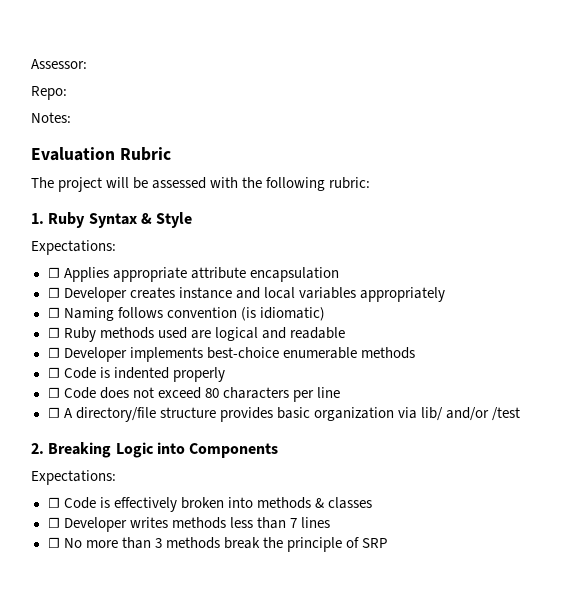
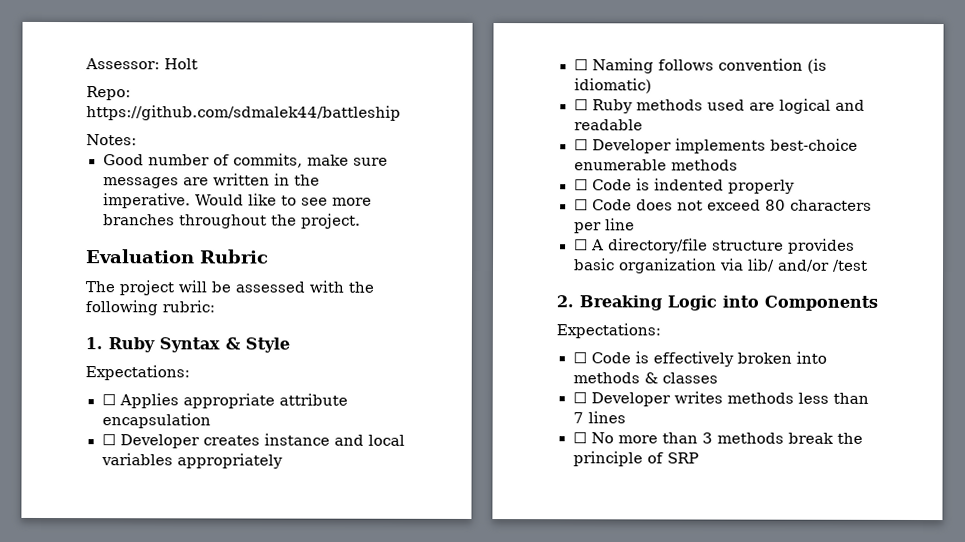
- Assessor:
+ Assessor: Holt
- Repo:
+ Repo: https://github.com/sdmalek44/battleship
+ Good number of commits, make sure messages are written in the imperative. Would like to see more branches throughout the project.

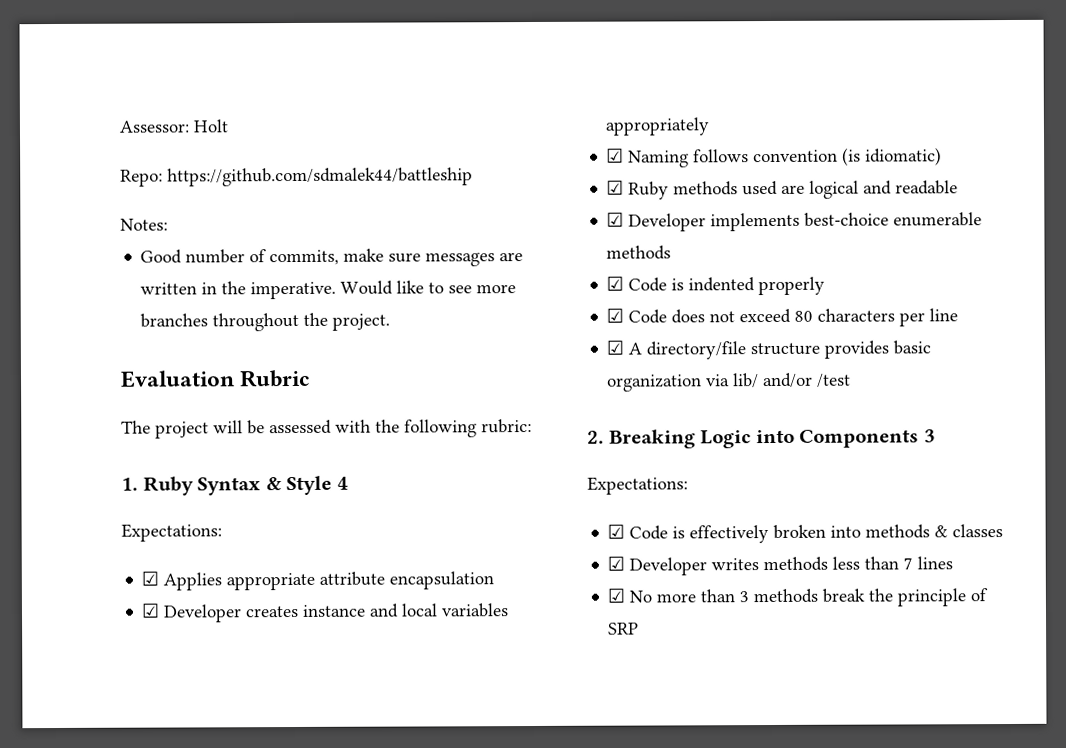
- 1. Ruby Syntax & Style
+ 1. Ruby Syntax & Style 4
  Expectations:
- ☐ Applies appropriate attribute encapsulation
+ ☑ Applies appropriate attribute encapsulation
- ☐ Developer creates instance and local variables appropriately
+ ☑ Developer creates instance and local variables appropriately
- ☐ Naming follows convention (is idiomatic)
+ ☑ Naming follows convention (is idiomatic)
- ☐ Ruby methods used are logical and readable
+ ☑ Ruby methods used are logical and readable
- ☐ Developer implements best-choice enumerable methods
+ ☑ Developer implements best-choice enumerable methods
- ☐ Code is indented properly
+ ☑ Code is indented properly
- ☐ Code does not exceed 80 characters per line
+ ☑ Code does not exceed 80 characters per line
- ☐ A directory/file structure provides basic organization via lib/ and/or /test
+ ☑ A directory/file structure provides basic organization via lib/ and/or /test
- 2. Breaking Logic into Components
+ 2. Breaking Logic into Components 3
  Expectations:
- ☐ Code is effectively broken into methods & classes
+ ☑ Code is effectively broken into methods & classes
- ☐ Developer writes methods less than 7 lines
+ ☑ Developer writes methods less than 7 lines
- ☐ No more than 3 methods break the principle of SRP
+ ☑ No more than 3 methods break the principle of SRP

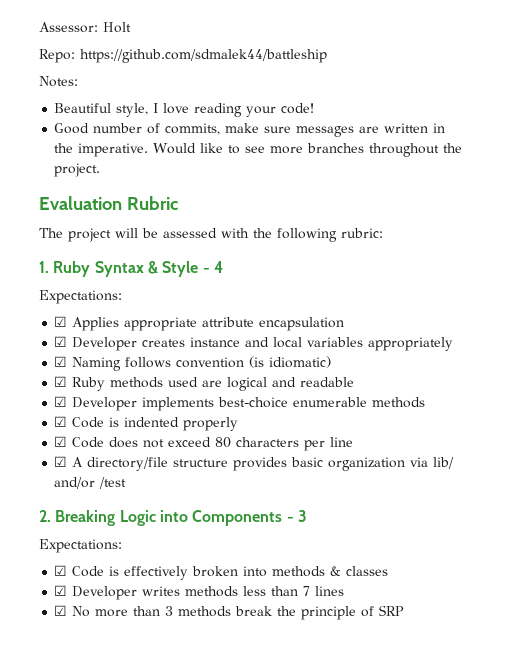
+ Beautiful style, I love reading your code!
- 1. Ruby Syntax & Style 4
+ 1. Ruby Syntax & Style - 4
- 2. Breaking Logic into Components 3
+ 2. Breaking Logic into Components - 3

